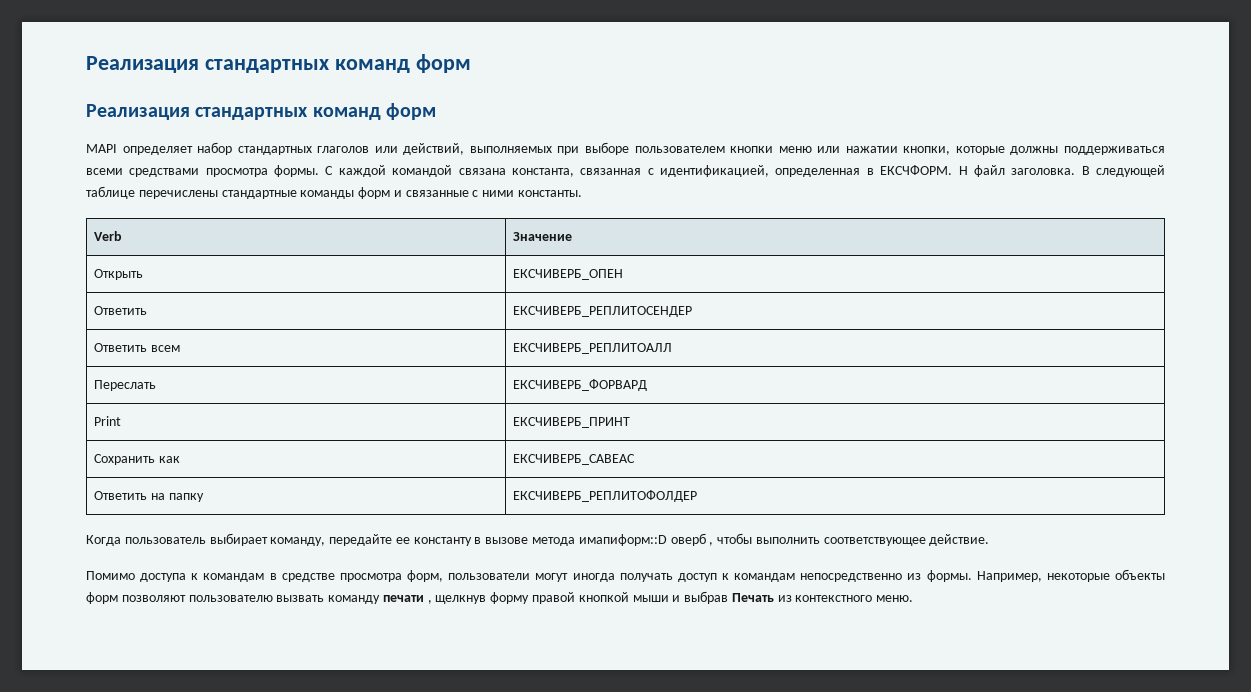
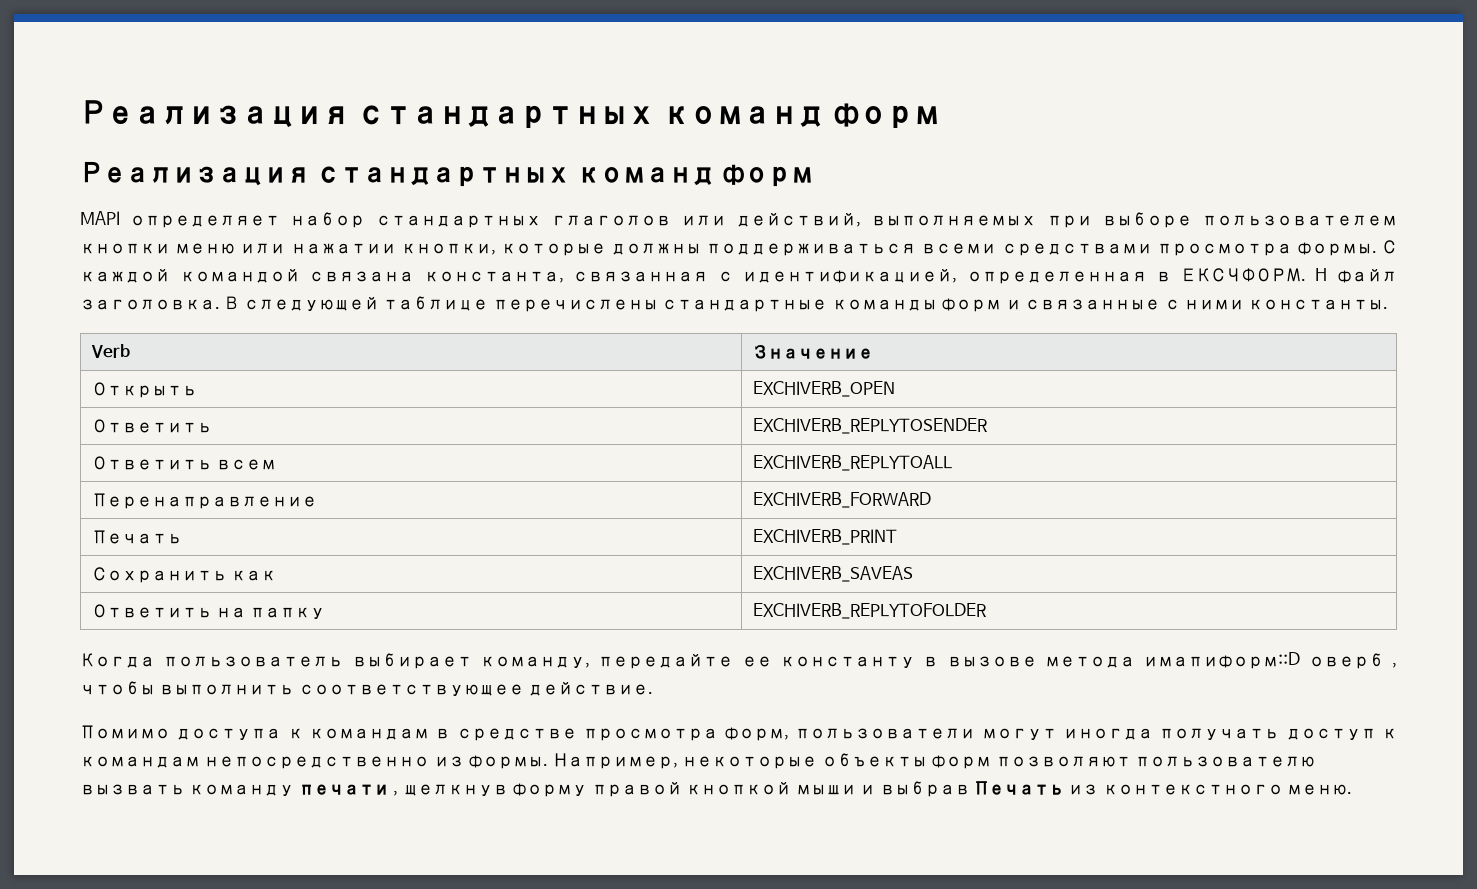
- Открыть | ЕКСЧИВЕРБ_ОПЕН
+ Открыть | EXCHIVERB_OPEN
- Ответить | ЕКСЧИВЕРБ_РЕПЛИТОСЕНДЕР
+ Ответить | EXCHIVERB_REPLYTOSENDER
- Ответить всем | ЕКСЧИВЕРБ_РЕПЛИТОАЛЛ
- Переслать | ЕКСЧИВЕРБ_ФОРВАРД
- Print | ЕКСЧИВЕРБ_ПРИНТ
+ Ответить всем | EXCHIVERB_REPLYTOALL
+ Перенаправление | EXCHIVERB_FORWARD
+ Печать | EXCHIVERB_PRINT
- Сохранить как | ЕКСЧИВЕРБ_САВЕАС
+ Сохранить как | EXCHIVERB_SAVEAS
- Ответить на папку | ЕКСЧИВЕРБ_РЕПЛИТОФОЛДЕР
+ Ответить на папку | EXCHIVERB_REPLYTOFOLDER

